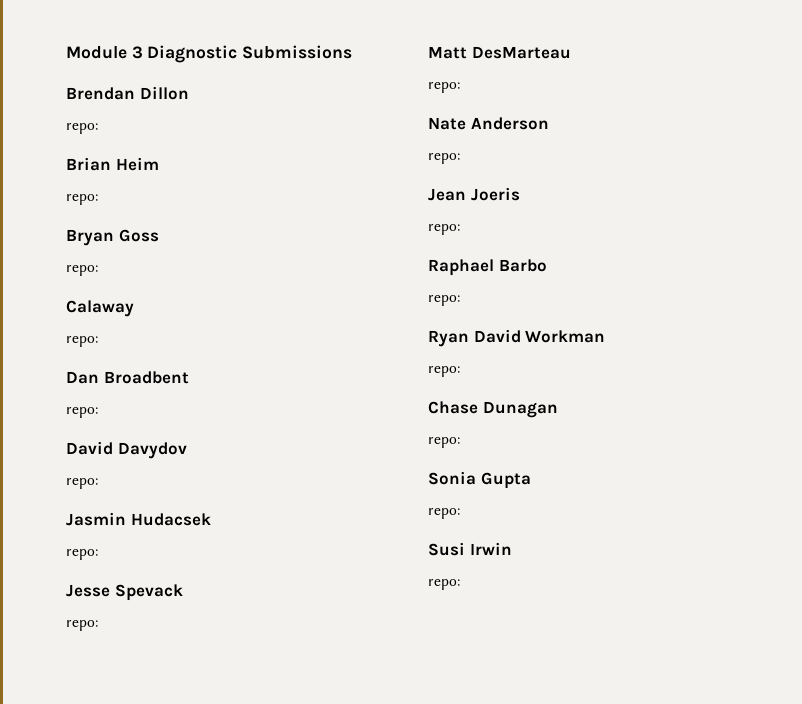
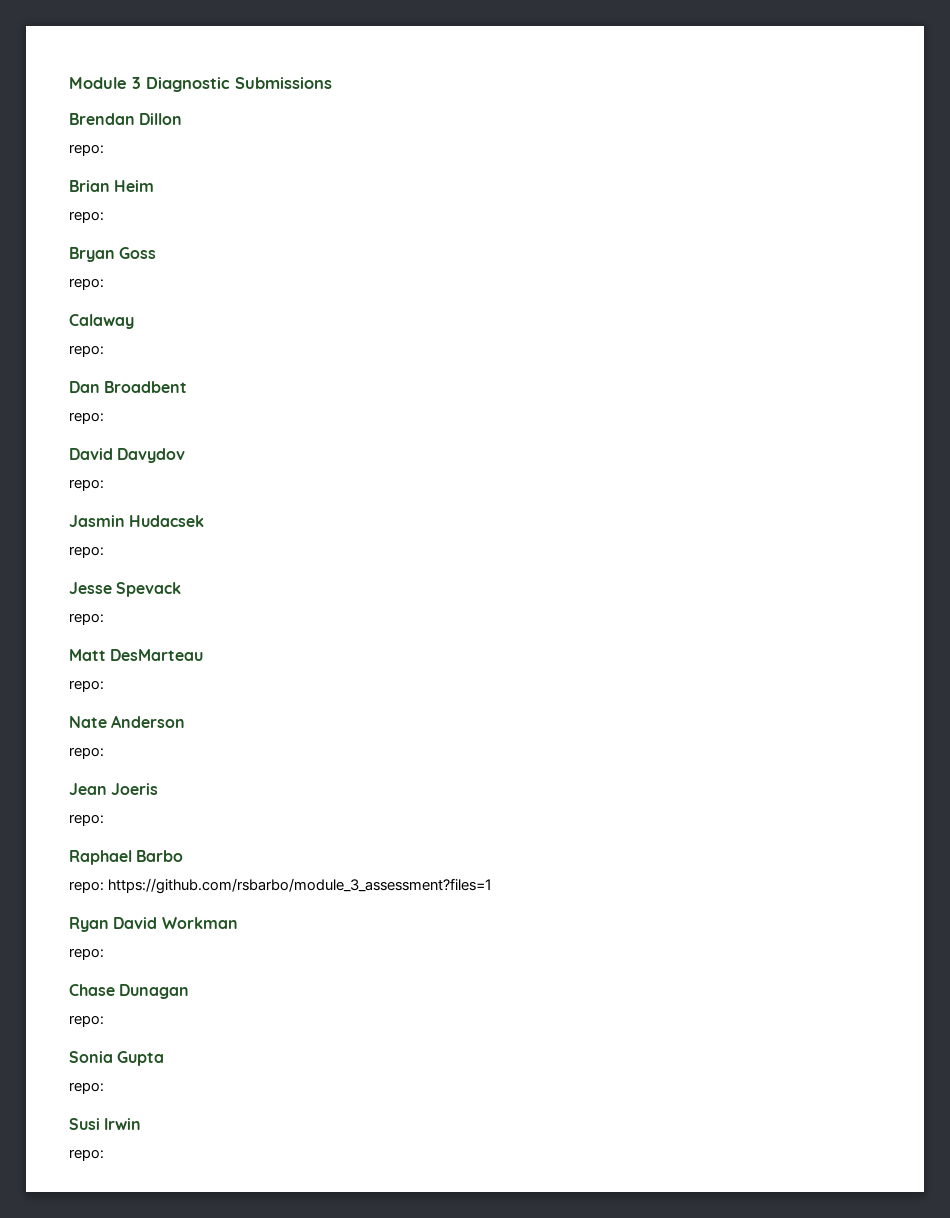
  Raphael Barbo
- repo:
+ repo: https://github.com/rsbarbo/module_3_assessment?files=1

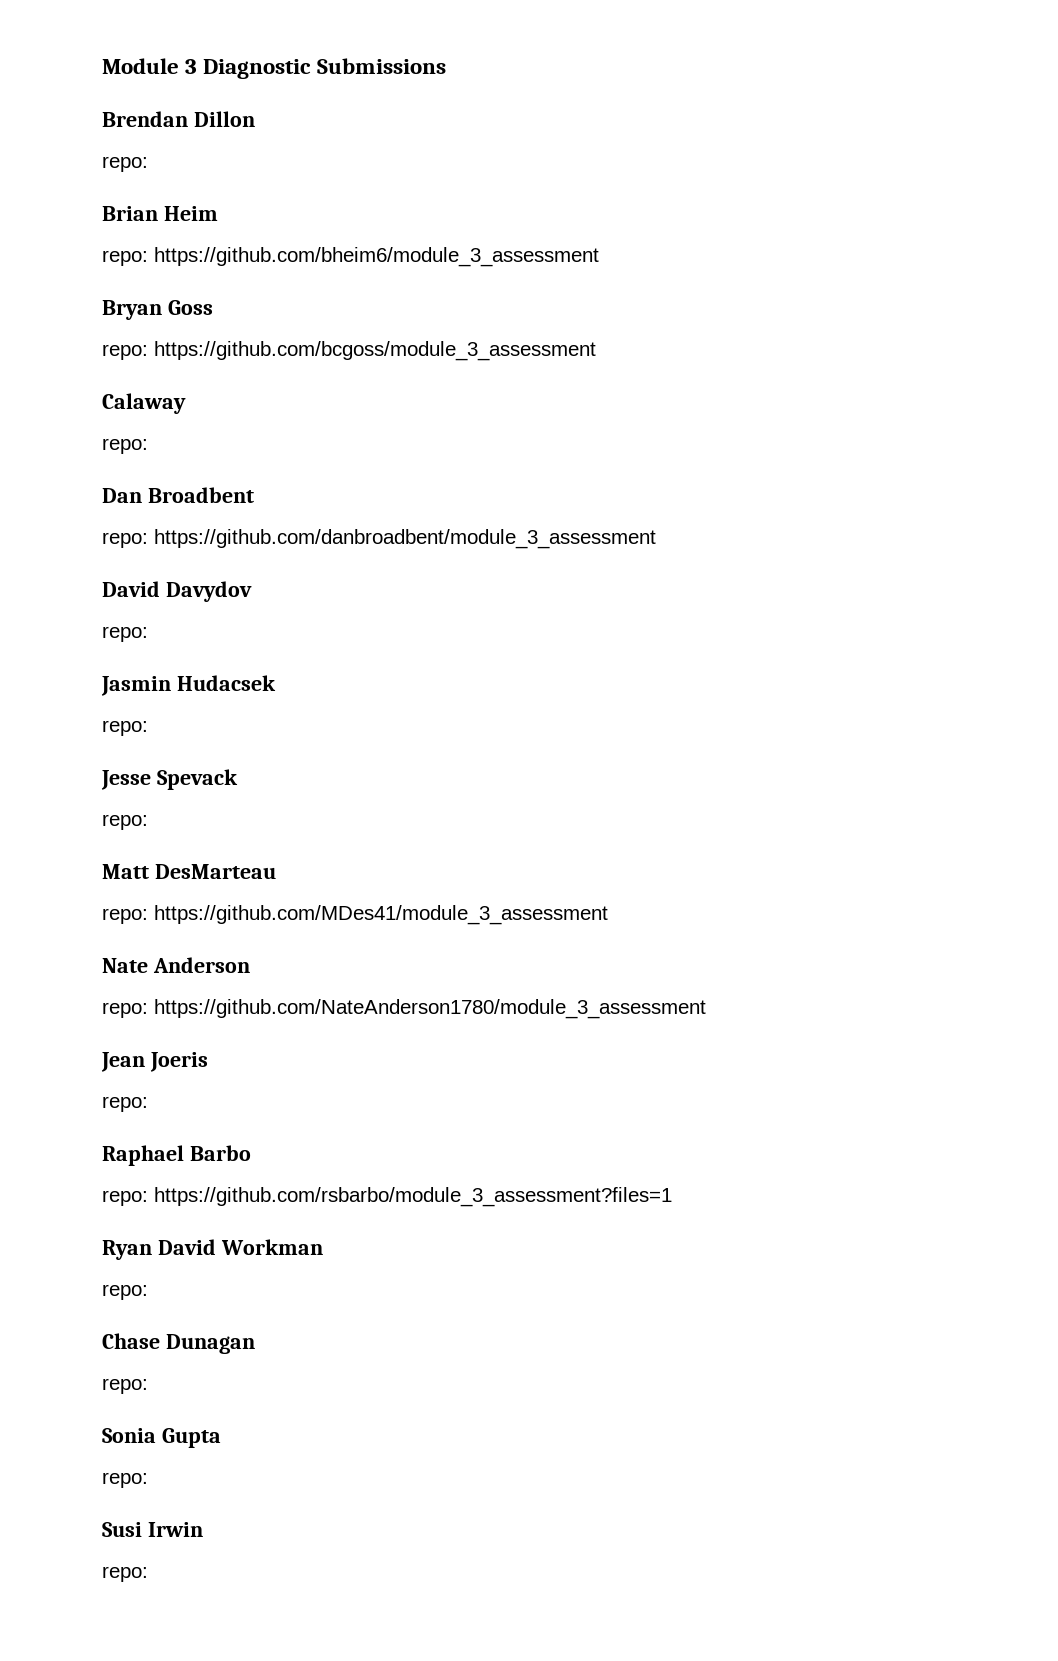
  Brian Heim
- repo:
+ repo: https://github.com/bheim6/module_3_assessment
  Bryan Goss
- repo:
+ repo: https://github.com/bcgoss/module_3_assessment
  Dan Broadbent
- repo:
+ repo: https://github.com/danbroadbent/module_3_assessment
  Matt DesMarteau
- repo:
+ repo: https://github.com/MDes41/module_3_assessment
  Nate Anderson
- repo:
+ repo: https://github.com/NateAnderson1780/module_3_assessment

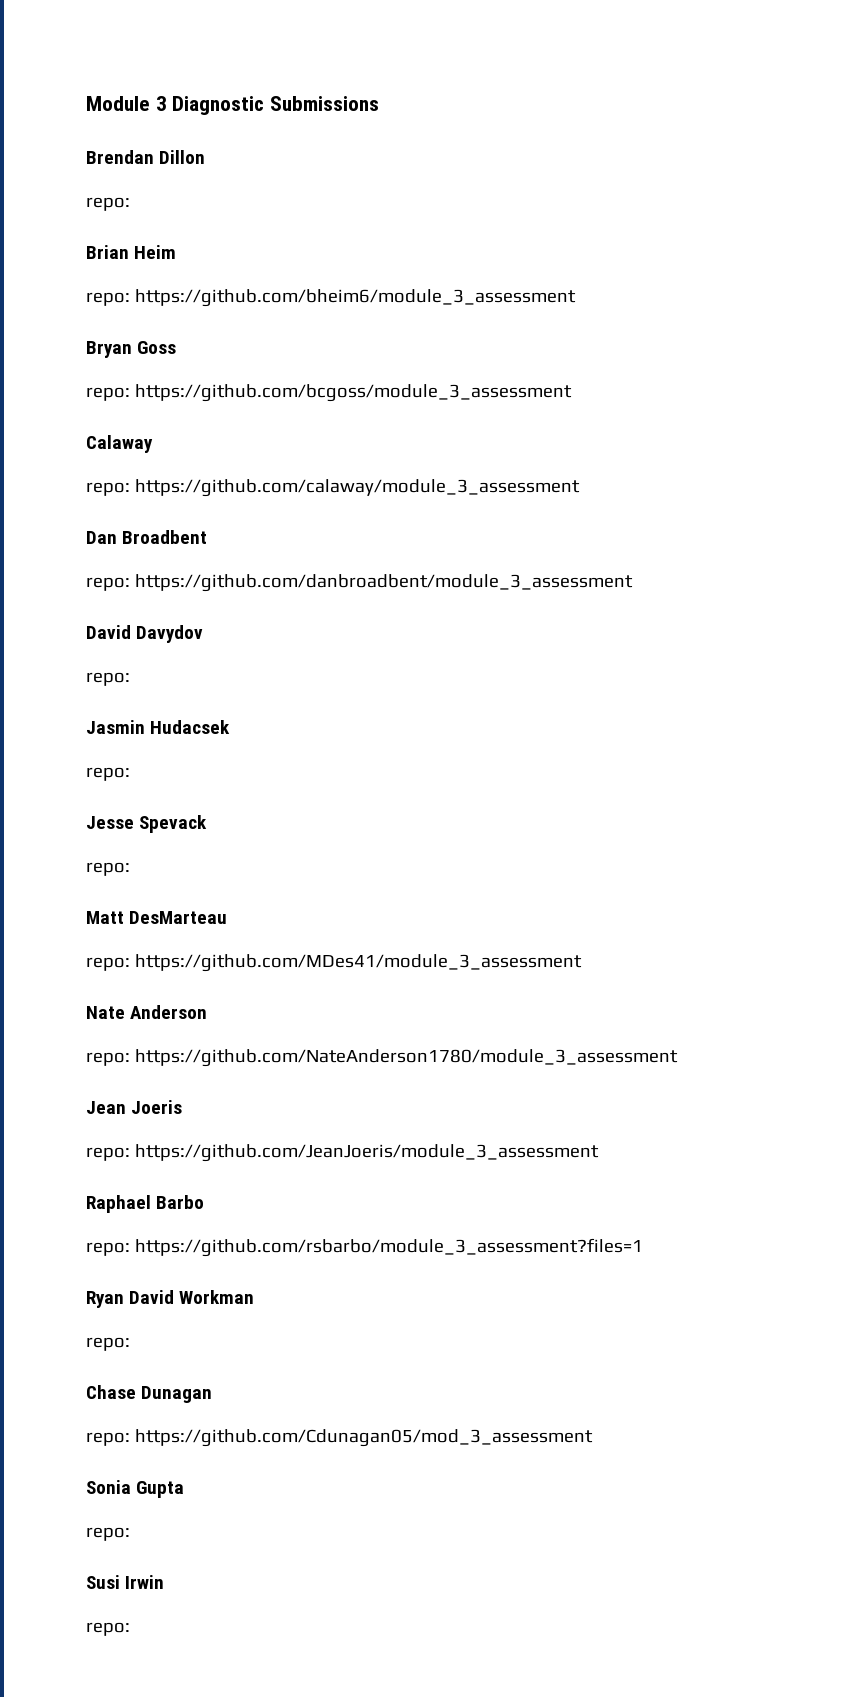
  Calaway
- repo:
+ repo: https://github.com/calaway/module_3_assessment
  Jean Joeris
- repo:
+ repo: https://github.com/JeanJoeris/module_3_assessment
  Chase Dunagan
- repo:
+ repo: https://github.com/Cdunagan05/mod_3_assessment

